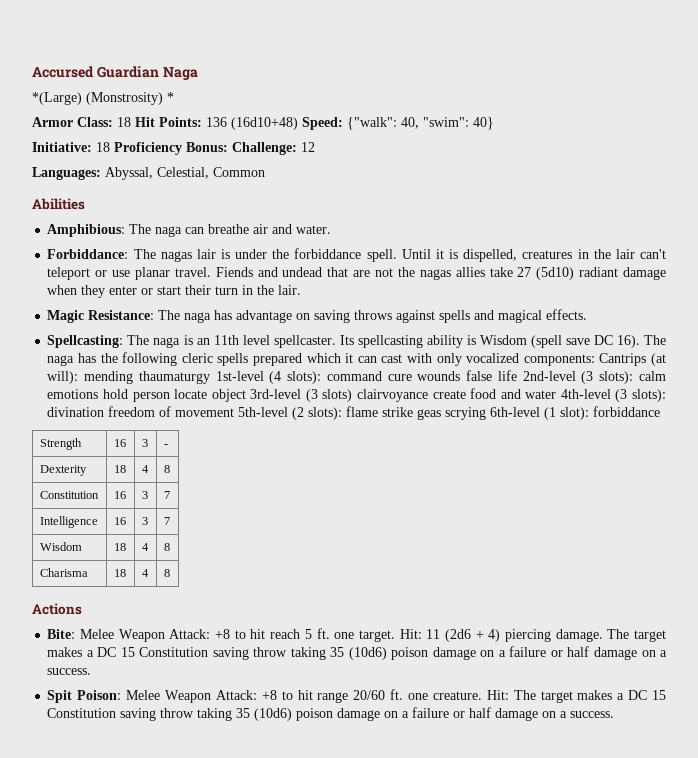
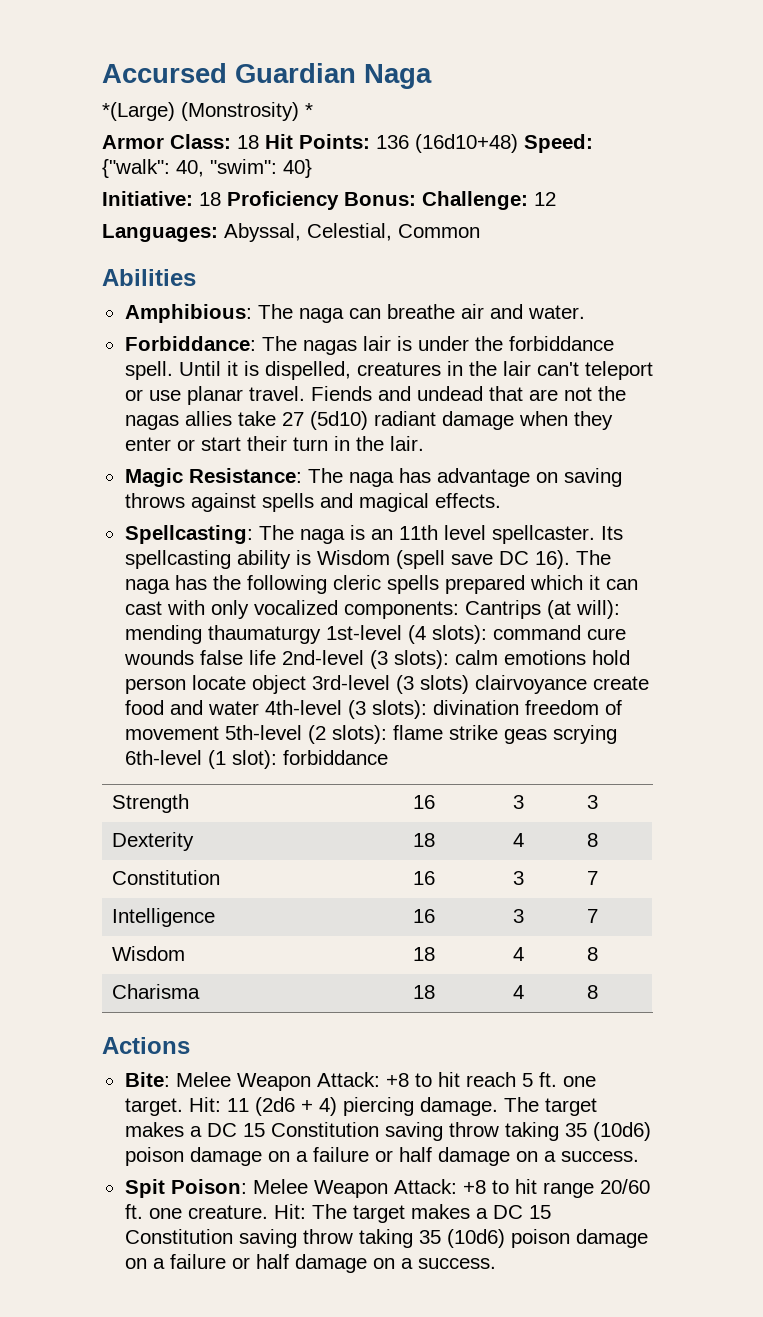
- Strength | 16 | 3 | -
+ Strength | 16 | 3 | 3

